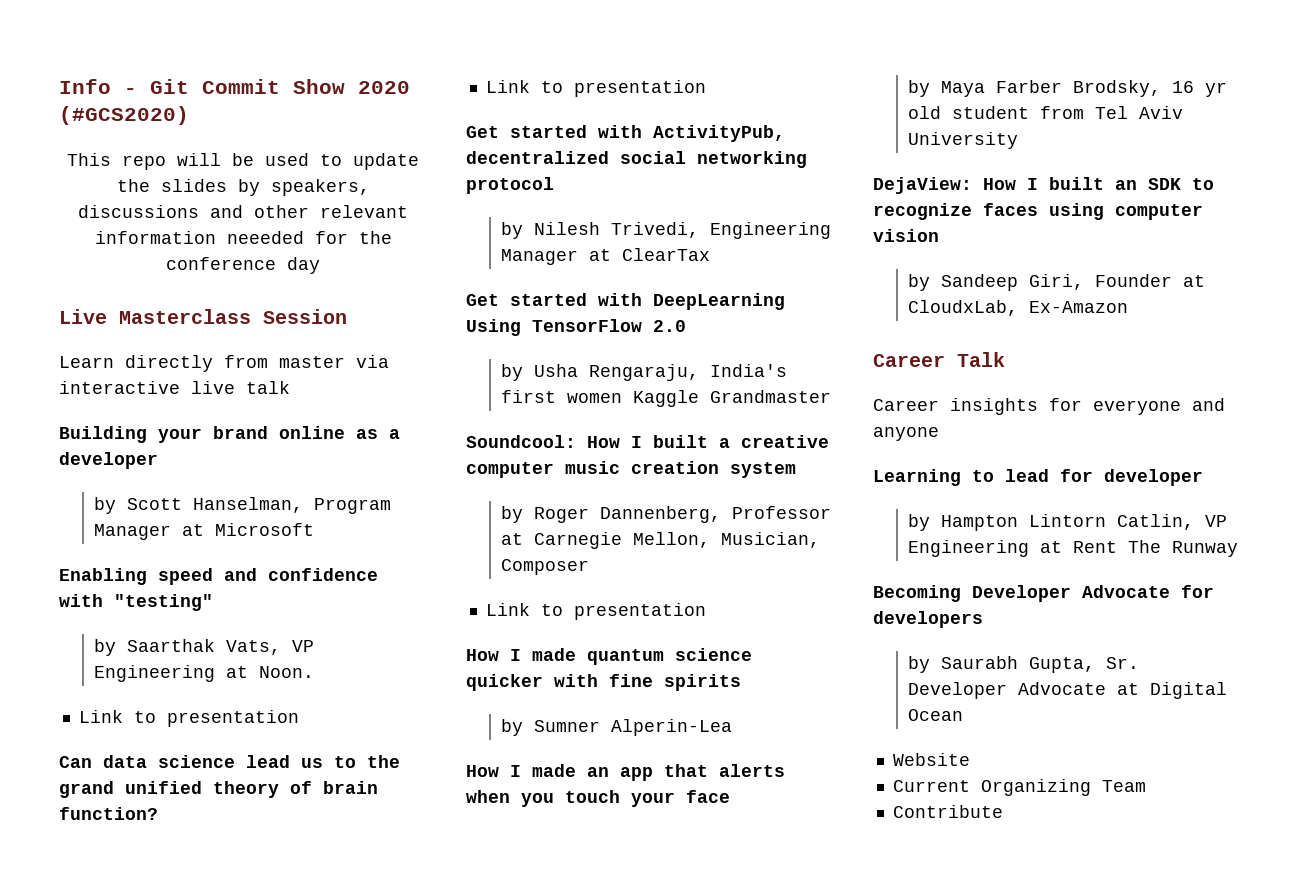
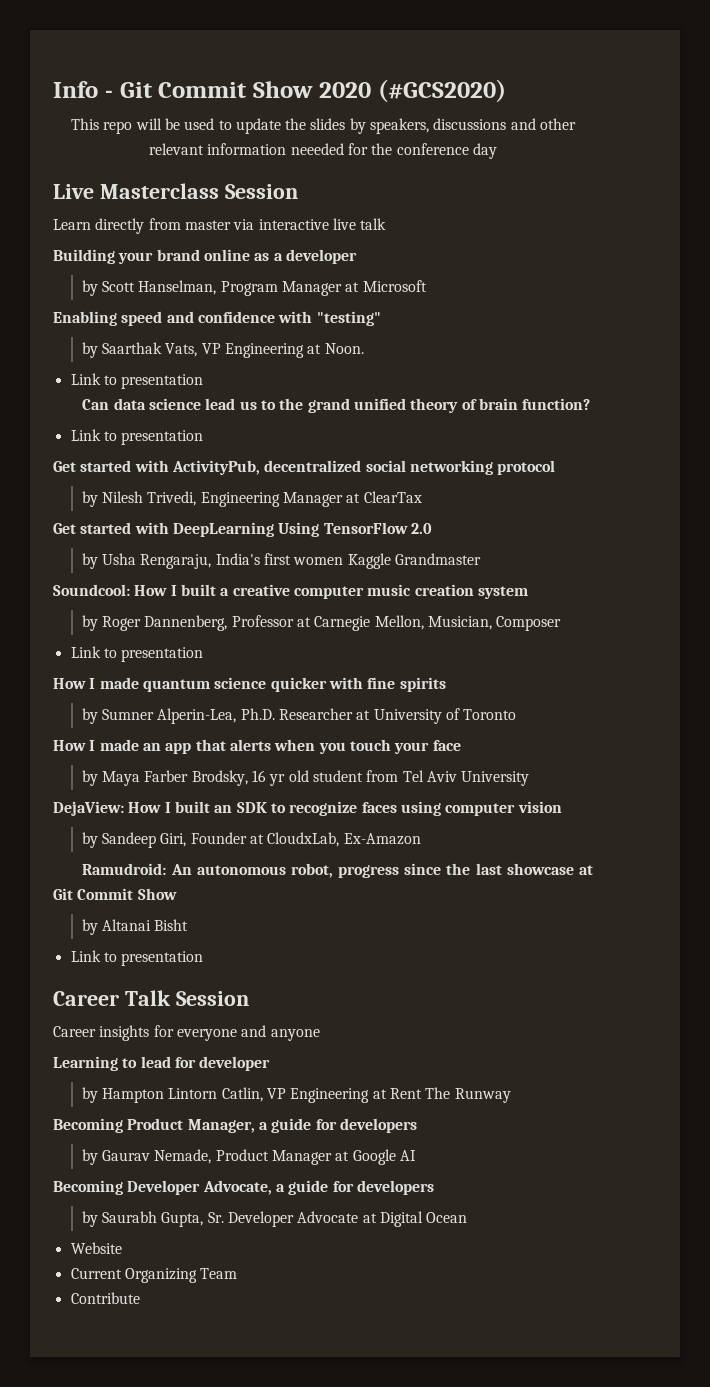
- by Sumner Alperin-Lea
+ by Sumner Alperin-Lea, Ph.D. Researcher at University of Toronto
+ Ramudroid: An autonomous robot, progress since the last showcase at Git Commit Show
+ by Altanai Bisht
+ Link to presentation
- Career Talk
+ Career Talk Session
+ Becoming Product Manager, a guide for developers
+ by Gaurav Nemade, Product Manager at Google AI
- Becoming Developer Advocate for developers
+ Becoming Developer Advocate, a guide for developers

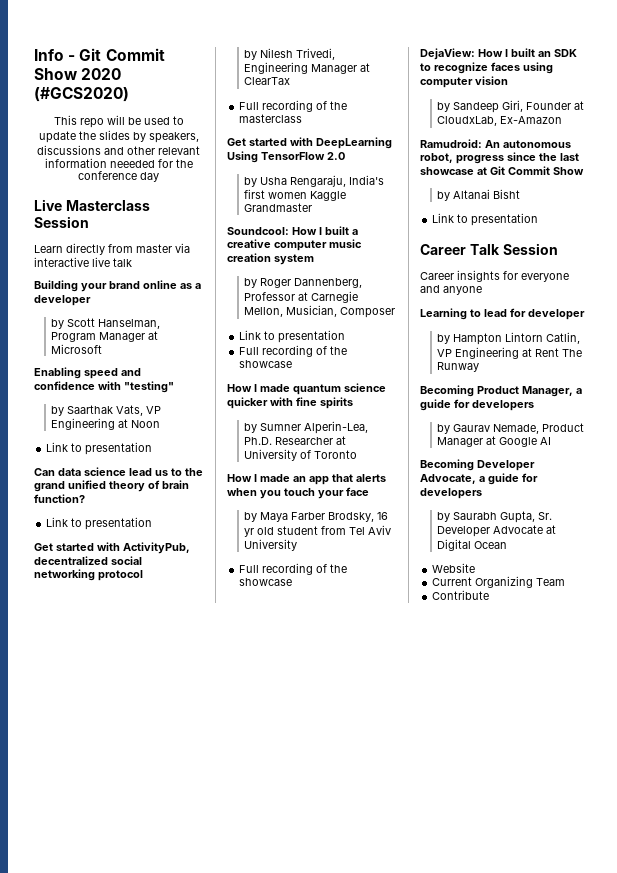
- by Saarthak Vats, VP Engineering at Noon.
+ by Saarthak Vats, VP Engineering at Noon
+ Full recording of the masterclass
  by Roger Dannenberg, Professor at Carnegie Mellon, Musician, Composer
  Link to presentation
+ Full recording of the showcase
  by Maya Farber Brodsky, 16 yr old student from Tel Aviv University
+ Full recording of the showcase

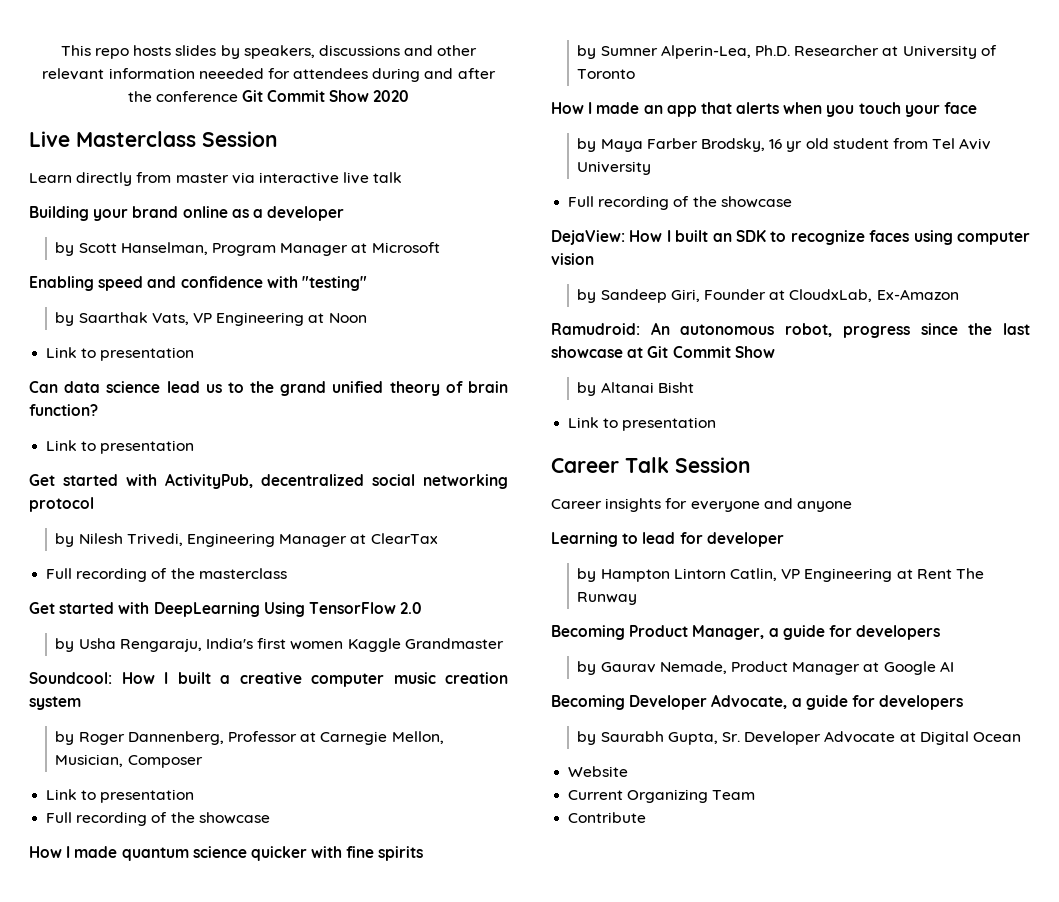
- Info - Git Commit Show 2020 (#GCS2020)
- This repo will be used to update the slides by speakers, discussions and other relevant information neeeded for the conference day
+ This repo hosts slides by speakers, discussions and other relevant information neeeded for attendees during and after the conference Git Commit Show 2020

